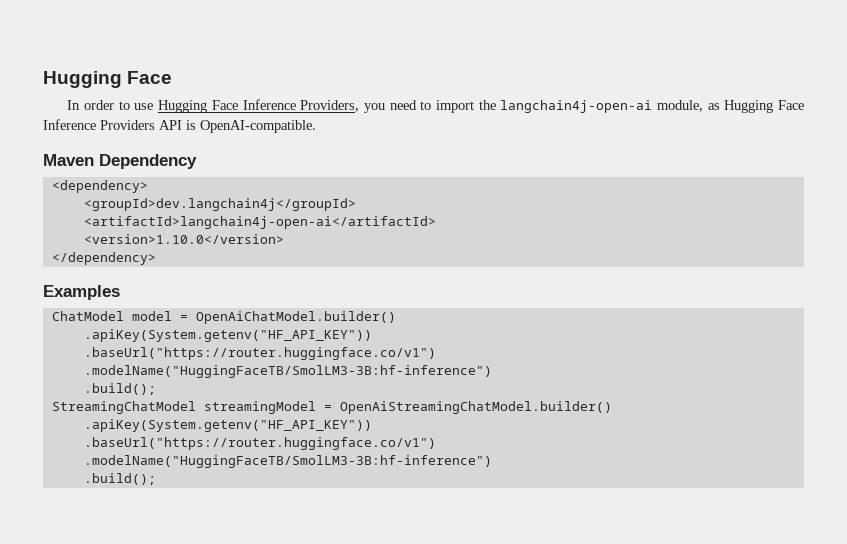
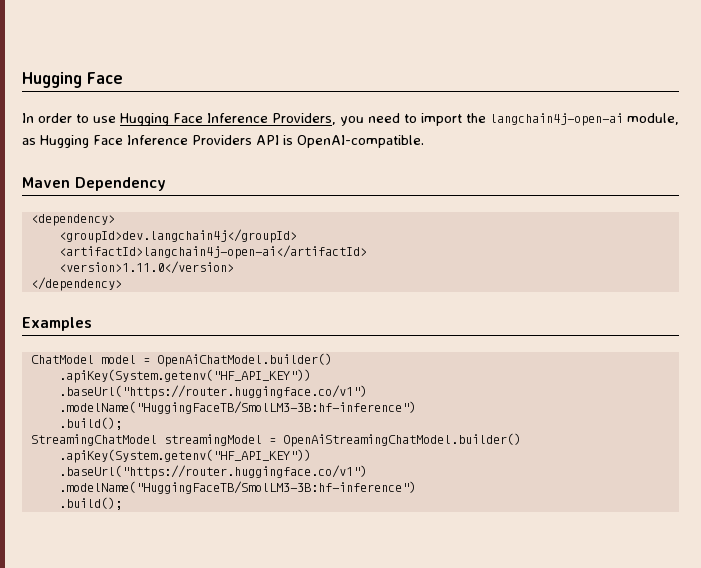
- <version>1.10.0</version>
+ <version>1.11.0</version>

